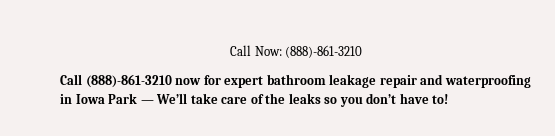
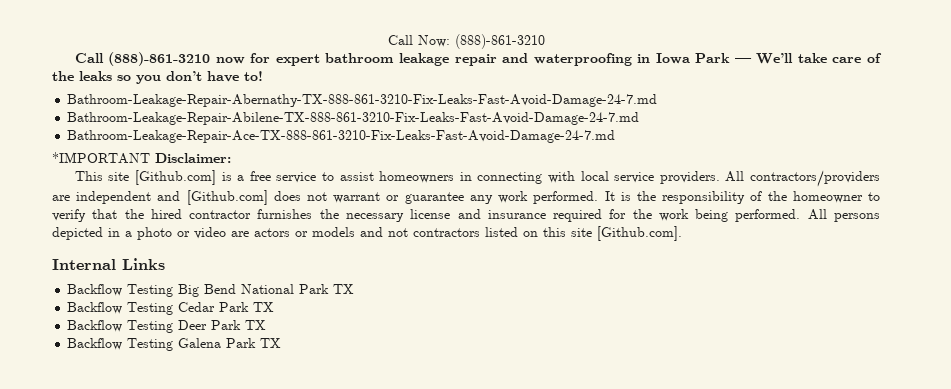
+ Bathroom-Leakage-Repair-Abernathy-TX-888-861-3210-Fix-Leaks-Fast-Avoid-Damage-24-7.md
+ Bathroom-Leakage-Repair-Abilene-TX-888-861-3210-Fix-Leaks-Fast-Avoid-Damage-24-7.md
+ Bathroom-Leakage-Repair-Ace-TX-888-861-3210-Fix-Leaks-Fast-Avoid-Damage-24-7.md
+ *IMPORTANT Disclaimer:
+ This site [Github.com] is a free service to assist homeowners in connecting with local service providers. All contractors/providers are independent and [Github.com] does not warrant or guarantee any work performed. It is the responsibility of the homeowner to verify that the hired contractor furnishes the necessary license and insurance required for the work being performed. All persons depicted in a photo or video are actors or models and not contractors listed on this site [Github.com].
+ Internal Links
+ Backflow Testing Big Bend National Park TX
+ Backflow Testing Cedar Park TX
+ Backflow Testing Deer Park TX
+ Backflow Testing Galena Park TX

